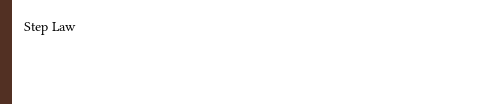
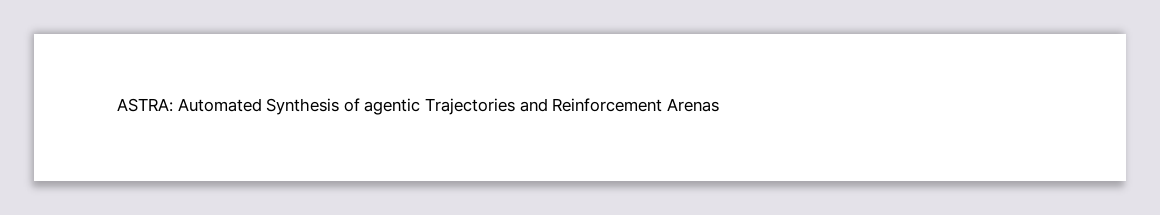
- Step Law
+ ASTRA: Automated Synthesis of agentic Trajectories and Reinforcement Arenas

